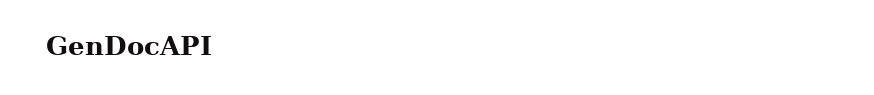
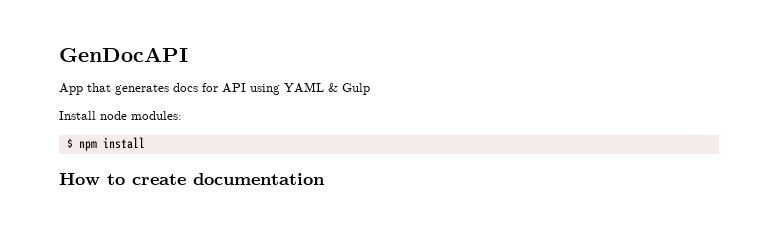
+ App that generates docs for API using YAML & Gulp
+ Install node modules:
+ $ npm install
+ How to create documentation

